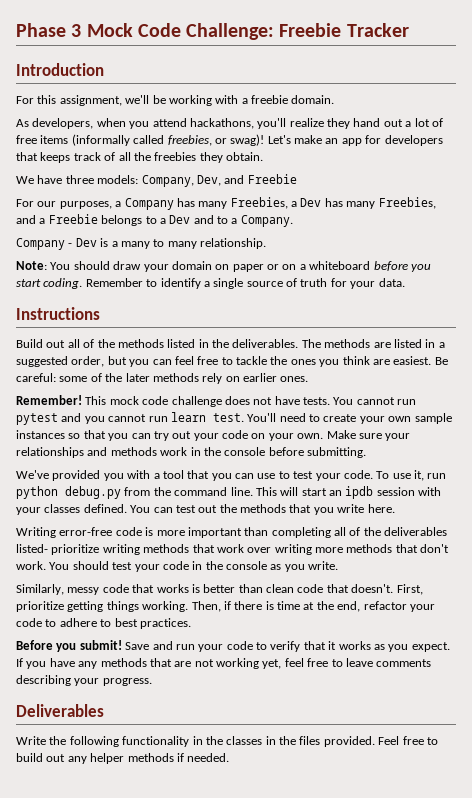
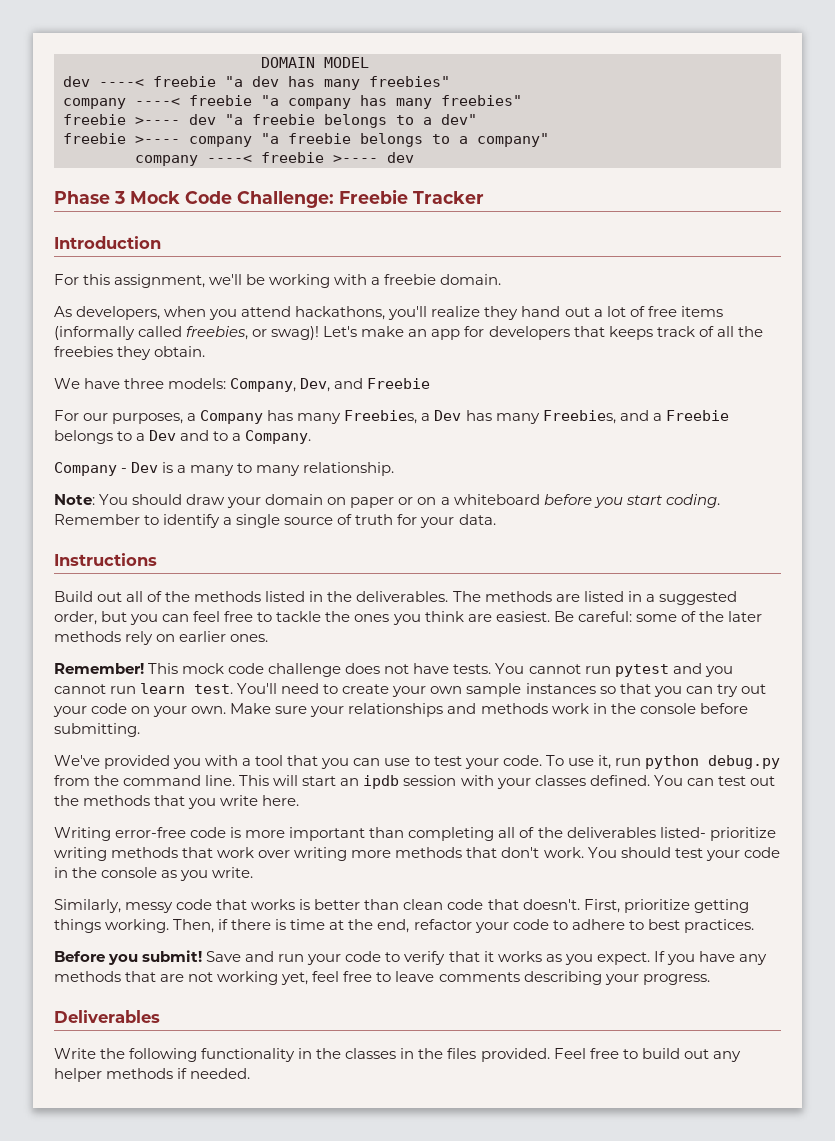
+ DOMAIN MODEL
+ dev ----< freebie "a dev has many freebies"
+ company ----< freebie "a company has many freebies"
+ freebie >---- dev "a freebie belongs to a dev"
+ freebie >---- company "a freebie belongs to a company"
+ company ----< freebie >---- dev

